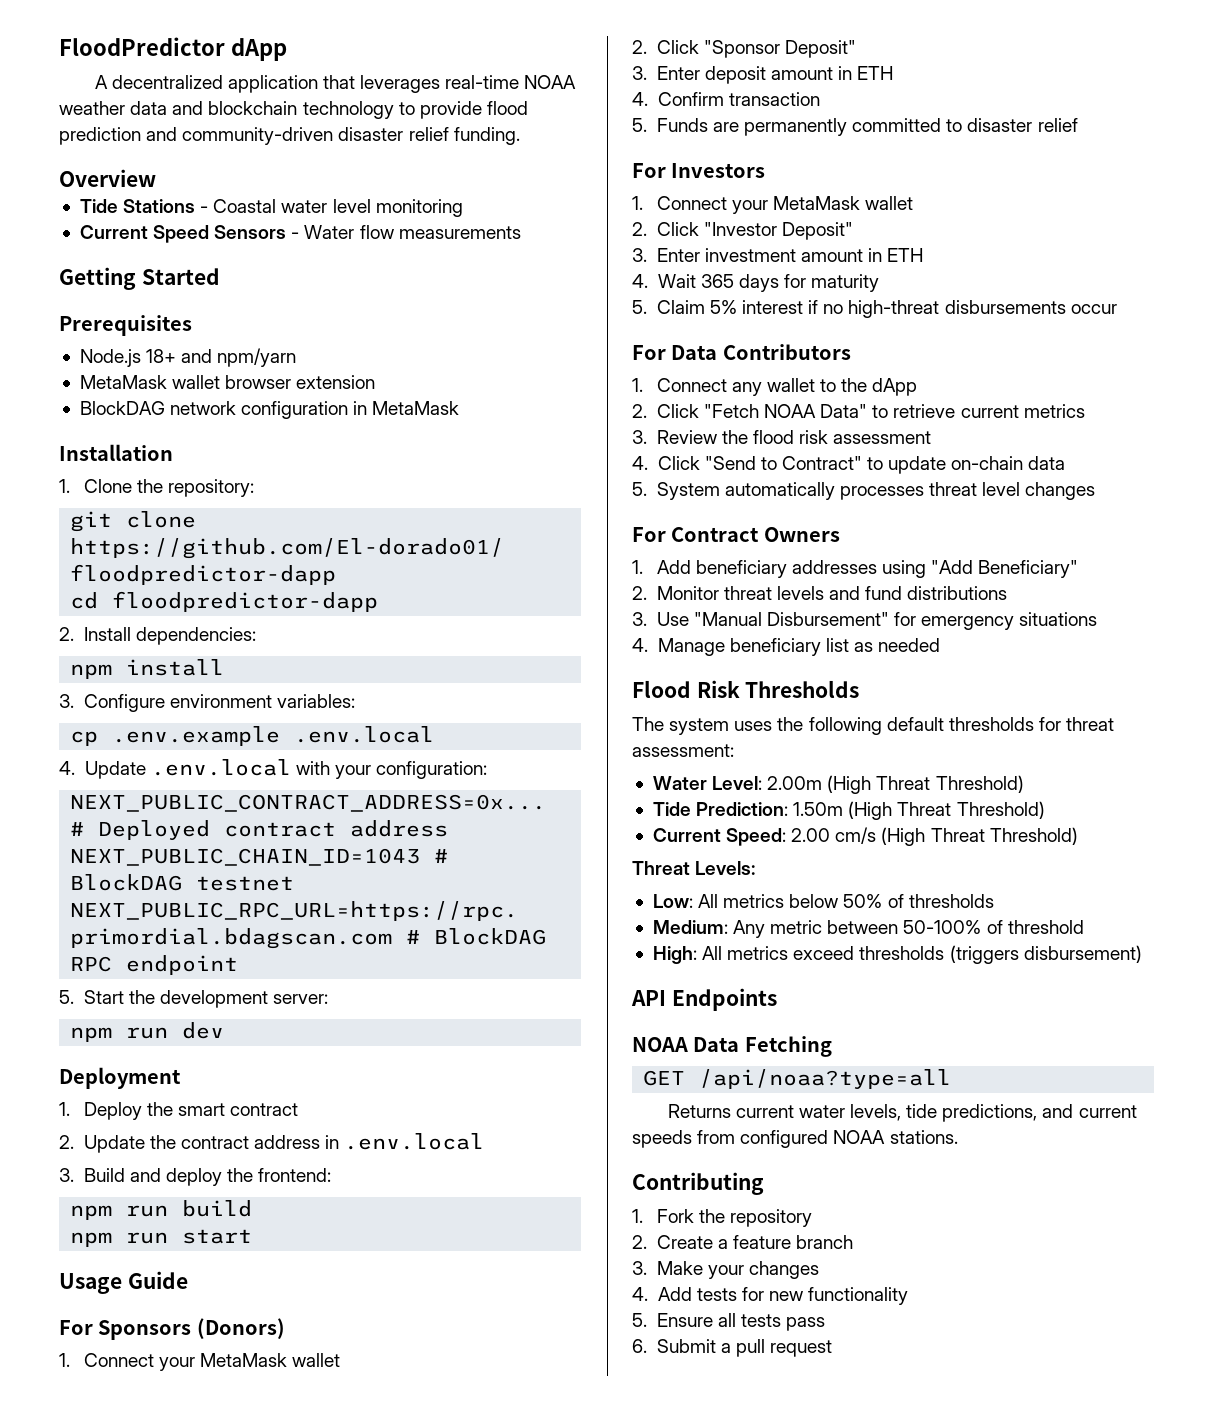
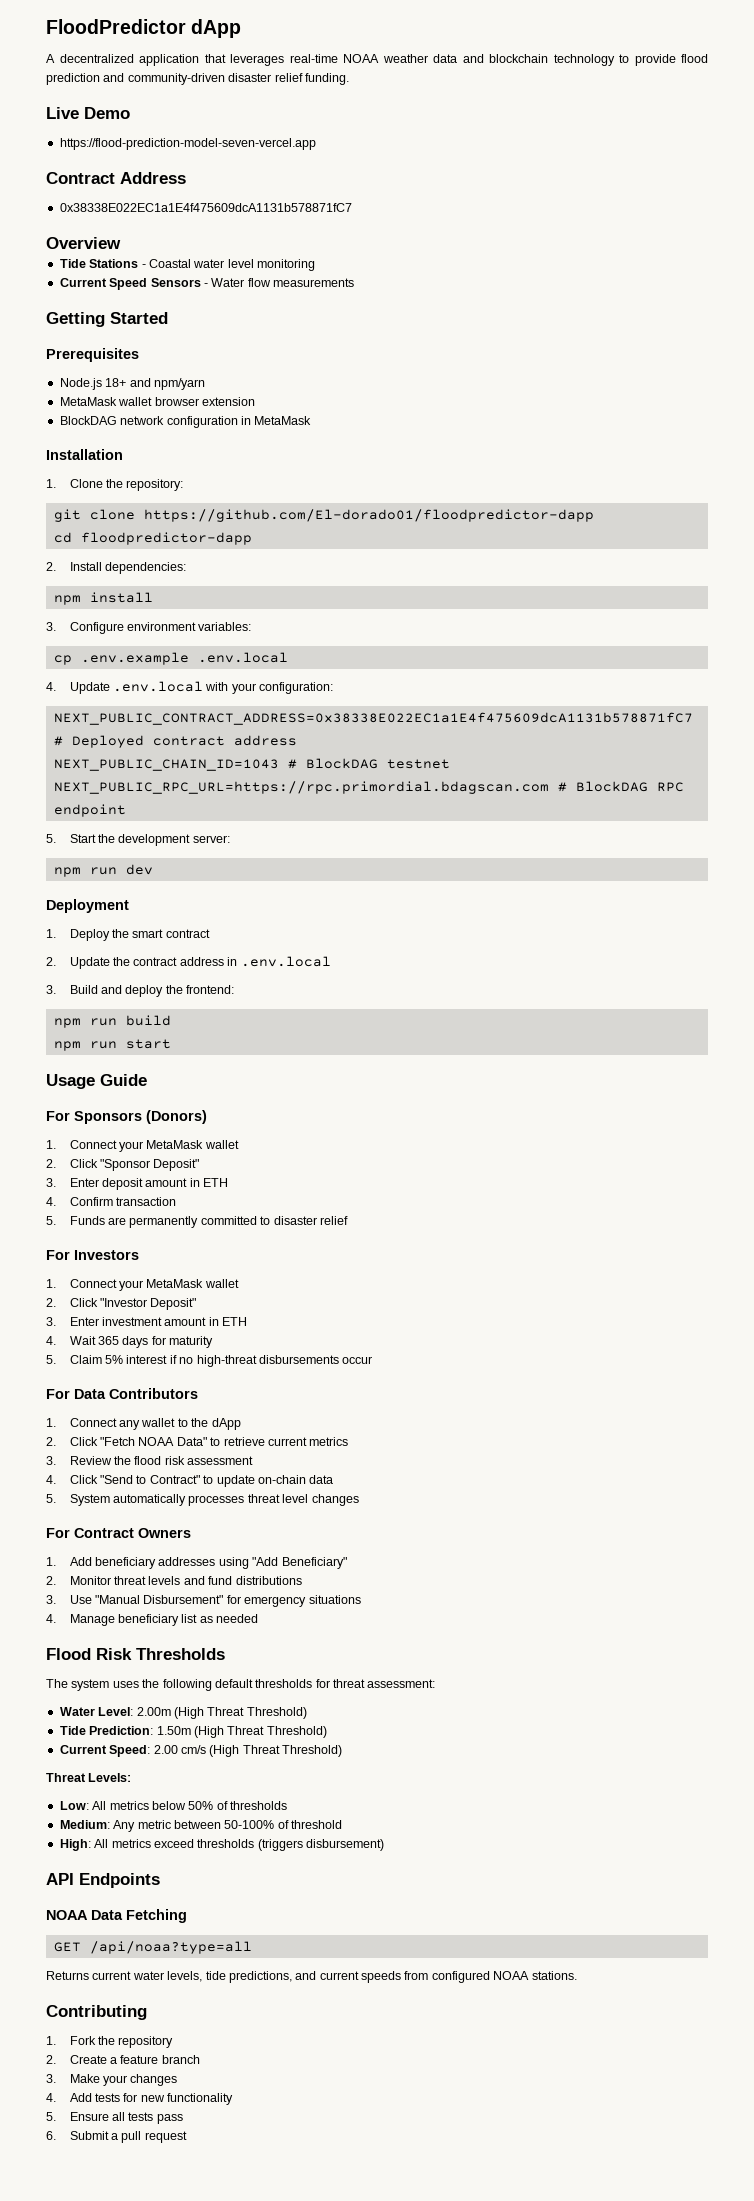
+ Live Demo
+ https://flood-prediction-model-seven-vercel.app
+ Contract Address
+ 0x38338E022EC1a1E4f475609dcA1131b578871fC7
- NEXT_PUBLIC_CONTRACT_ADDRESS=0x... # Deployed contract address
+ NEXT_PUBLIC_CONTRACT_ADDRESS=0x38338E022EC1a1E4f475609dcA1131b578871fC7 # Deployed contract address

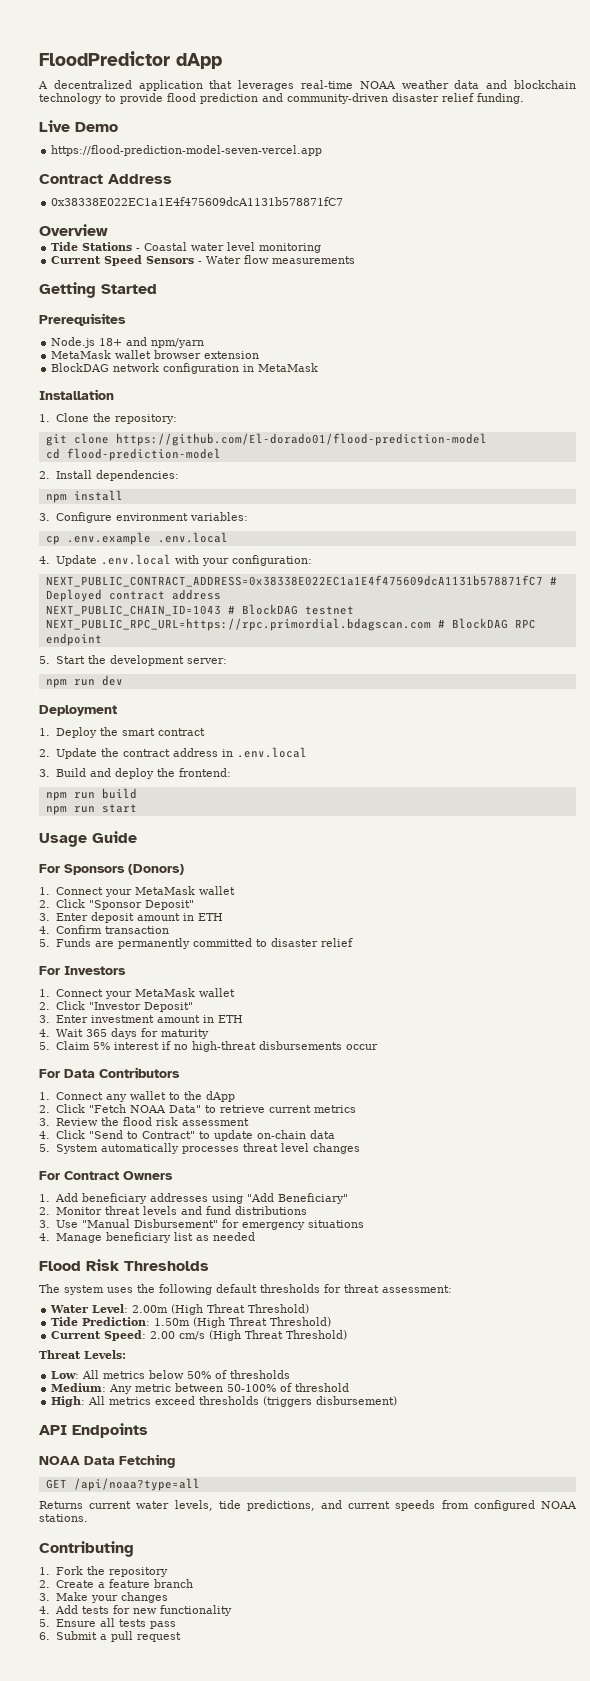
- git clone https://github.com/El-dorado01/floodpredictor-dapp
+ git clone https://github.com/El-dorado01/flood-prediction-model
- cd floodpredictor-dapp
+ cd flood-prediction-model

